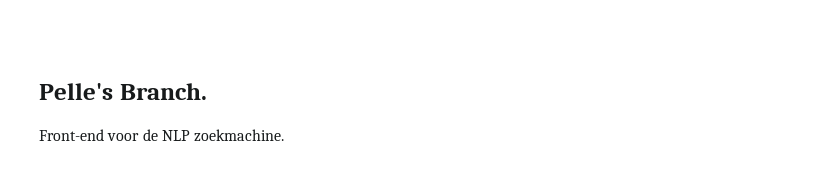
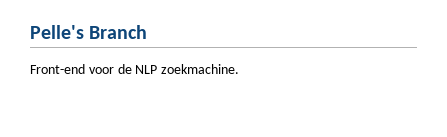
- Pelle's Branch.
+ Pelle's Branch

